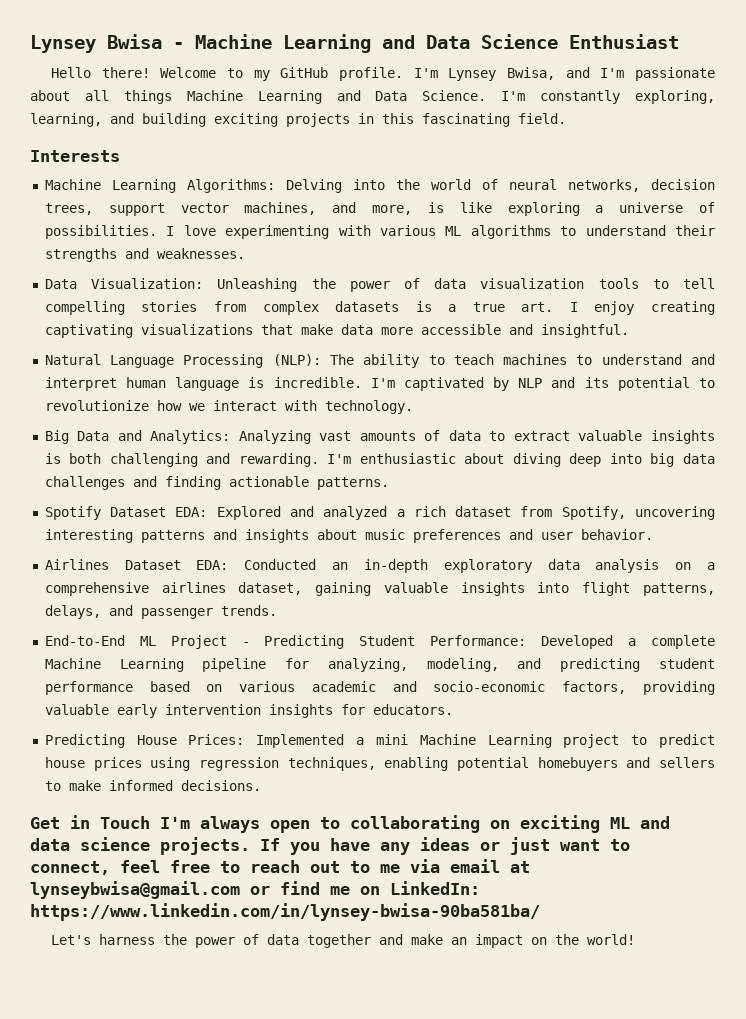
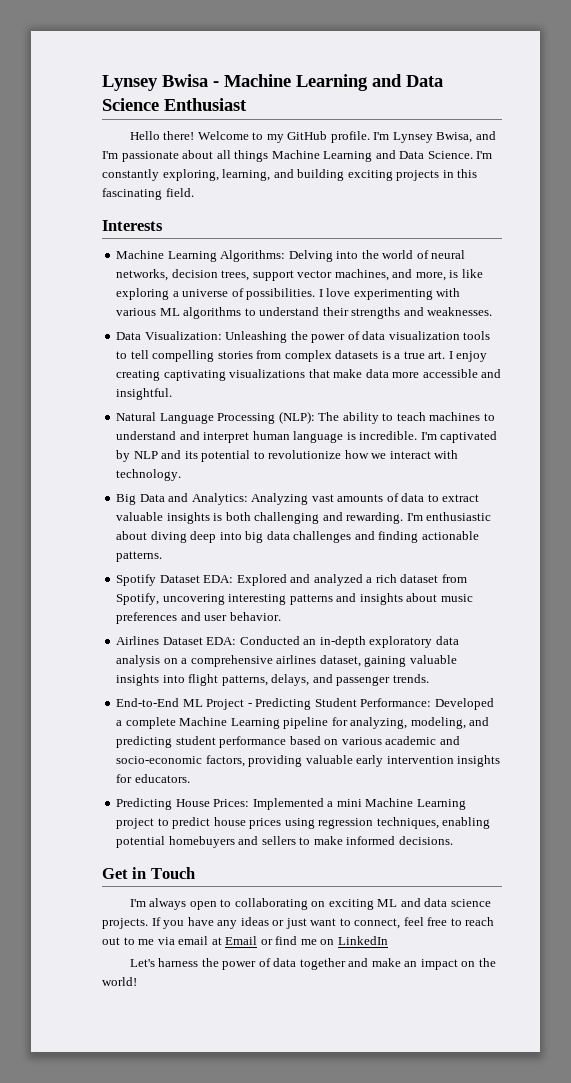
- Get in Touch I'm always open to collaborating on exciting ML and data science projects.
+ Get in Touch
+ I'm always open to collaborating on exciting ML and data science projects.
- If you have any ideas or just want to connect, feel free to reach out to me via email at lynseybwisa@gmail.com or find me on LinkedIn: https://www.linkedin.com/in/lynsey-bwisa-90ba581ba/
+ If you have any ideas or just want to connect, feel free to reach out to me via email at Email or find me on LinkedIn

